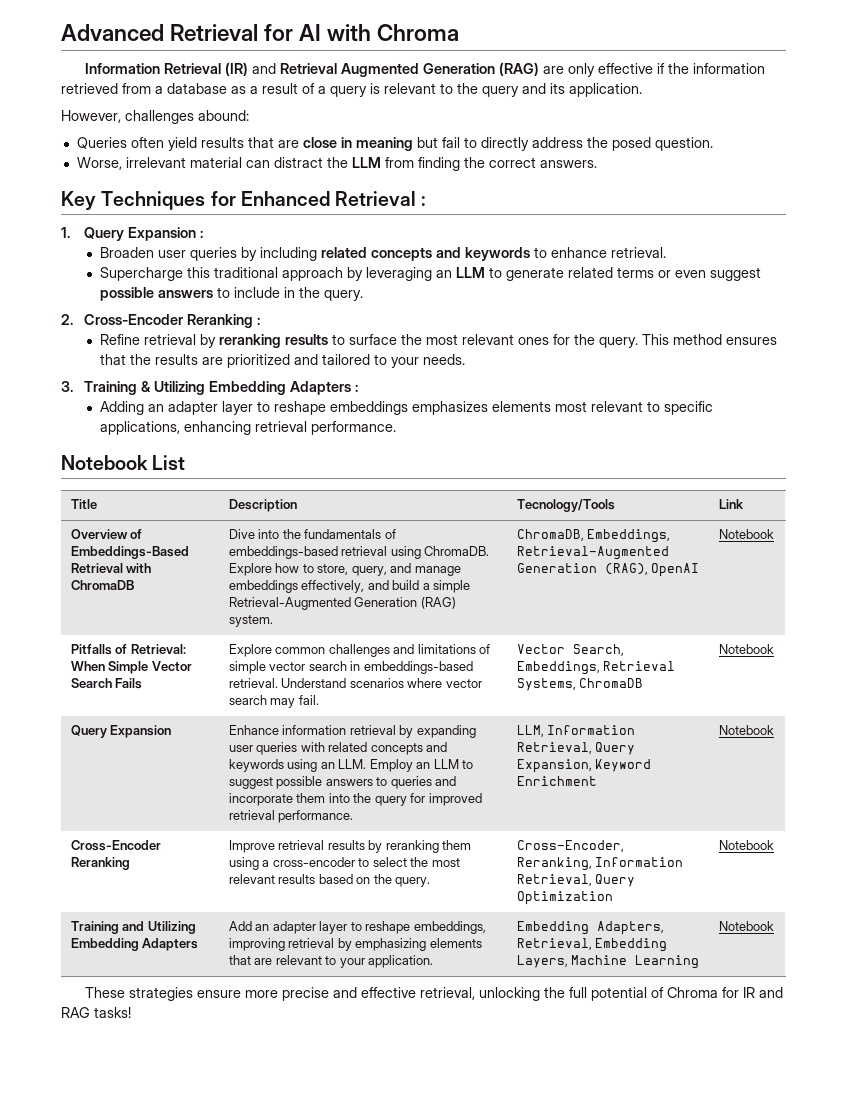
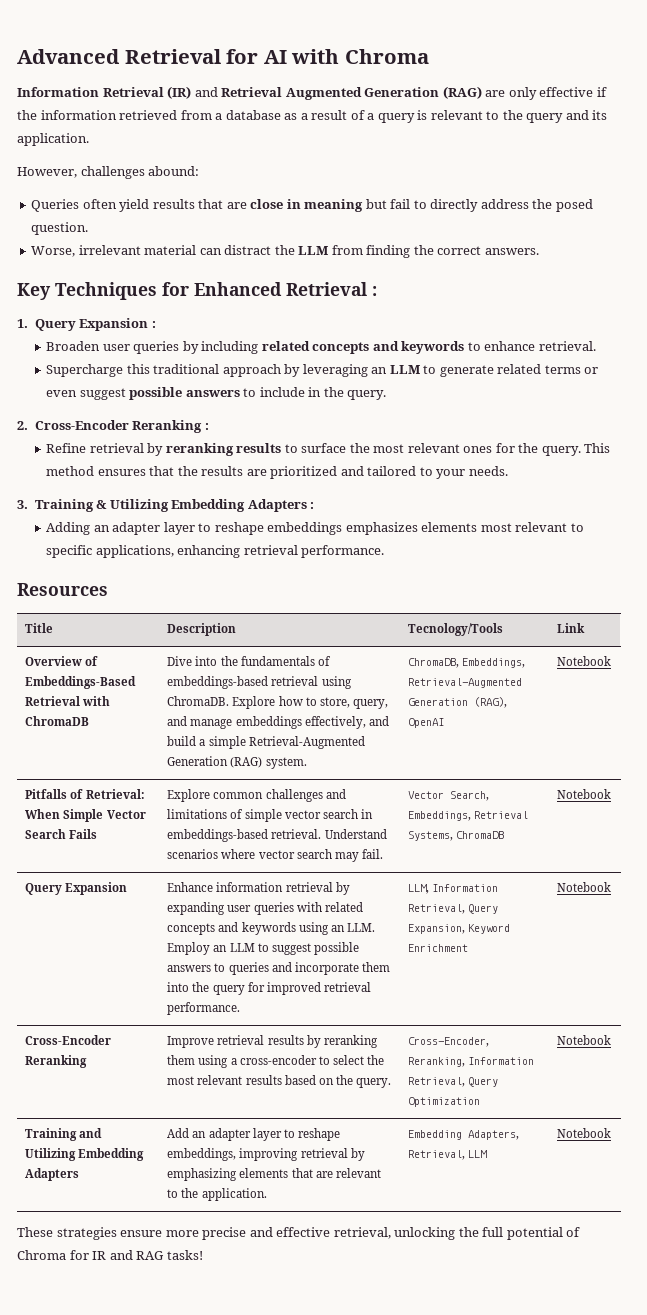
- Notebook List
+ Resources
- Training and Utilizing Embedding Adapters | Add an adapter layer to reshape embeddings, improving retrieval by emphasizing elements that are relevant to your application. | Embedding Adapters, Retrieval, Embedding Layers, Machine Learning | Notebook
+ Training and Utilizing Embedding Adapters | Add an adapter layer to reshape embeddings, improving retrieval by emphasizing elements that are relevant to the application. | Embedding Adapters, Retrieval, LLM | Notebook

